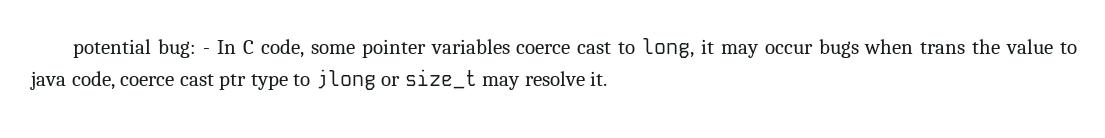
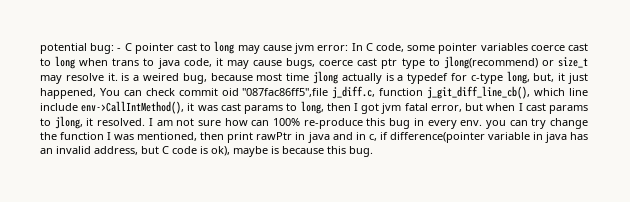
- potential bug: - In C code, some pointer variables coerce cast to long, it may occur bugs when trans the value to java code, coerce cast ptr type to jlong or size_t may resolve it.
+ potential bug: - C pointer cast to long may cause jvm error: In C code, some pointer variables coerce cast to long when trans to java code, it may cause bugs, coerce cast ptr type to jlong(recommend) or size_t may resolve it. is a weired bug, because most time jlong actually is a typedef for c-type long, but, it just happened, You can check commit oid "087fac86ff5",file j_diff.c, function j_git_diff_line_cb(), which line include env->CallIntMethod(), it was cast params to long, then I got jvm fatal error, but when I cast params to jlong, it resolved. I am not sure how can 100% re-produce this bug in every env. you can try change the function I was mentioned, then print rawPtr in java and in c, if difference(pointer variable in java has an invalid address, but C code is ok), maybe is because this bug.

